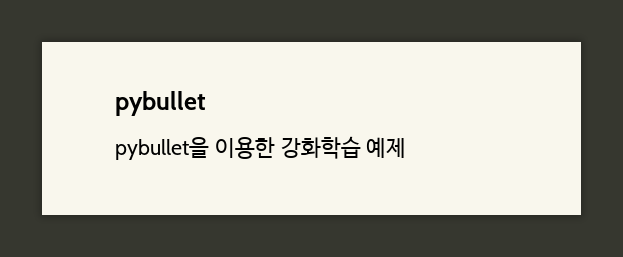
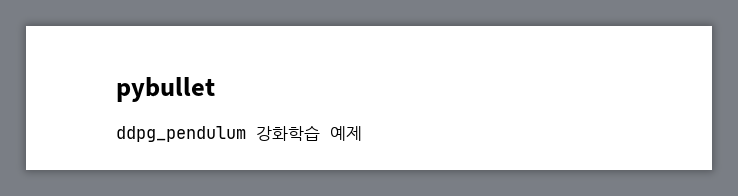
- pybullet을 이용한 강화학습 예제
+ ddpg_pendulum 강화학습 예제

